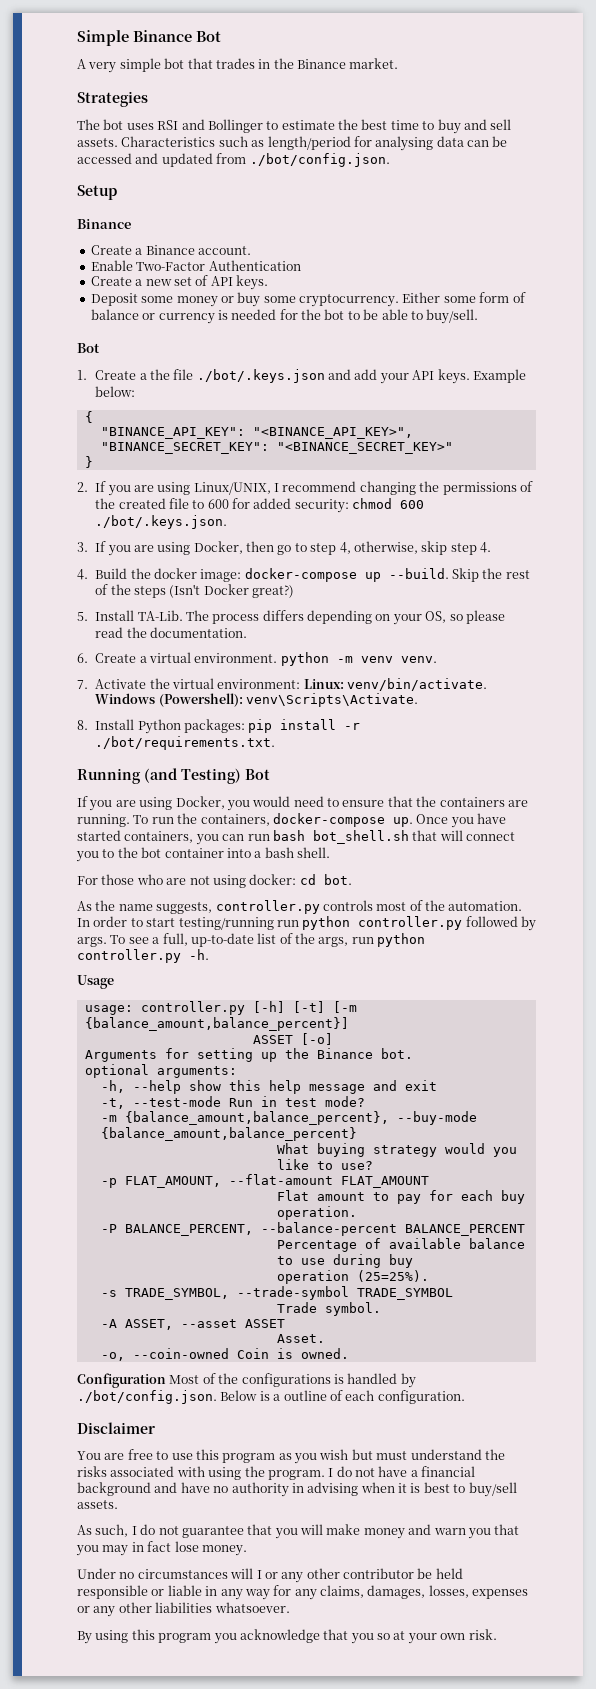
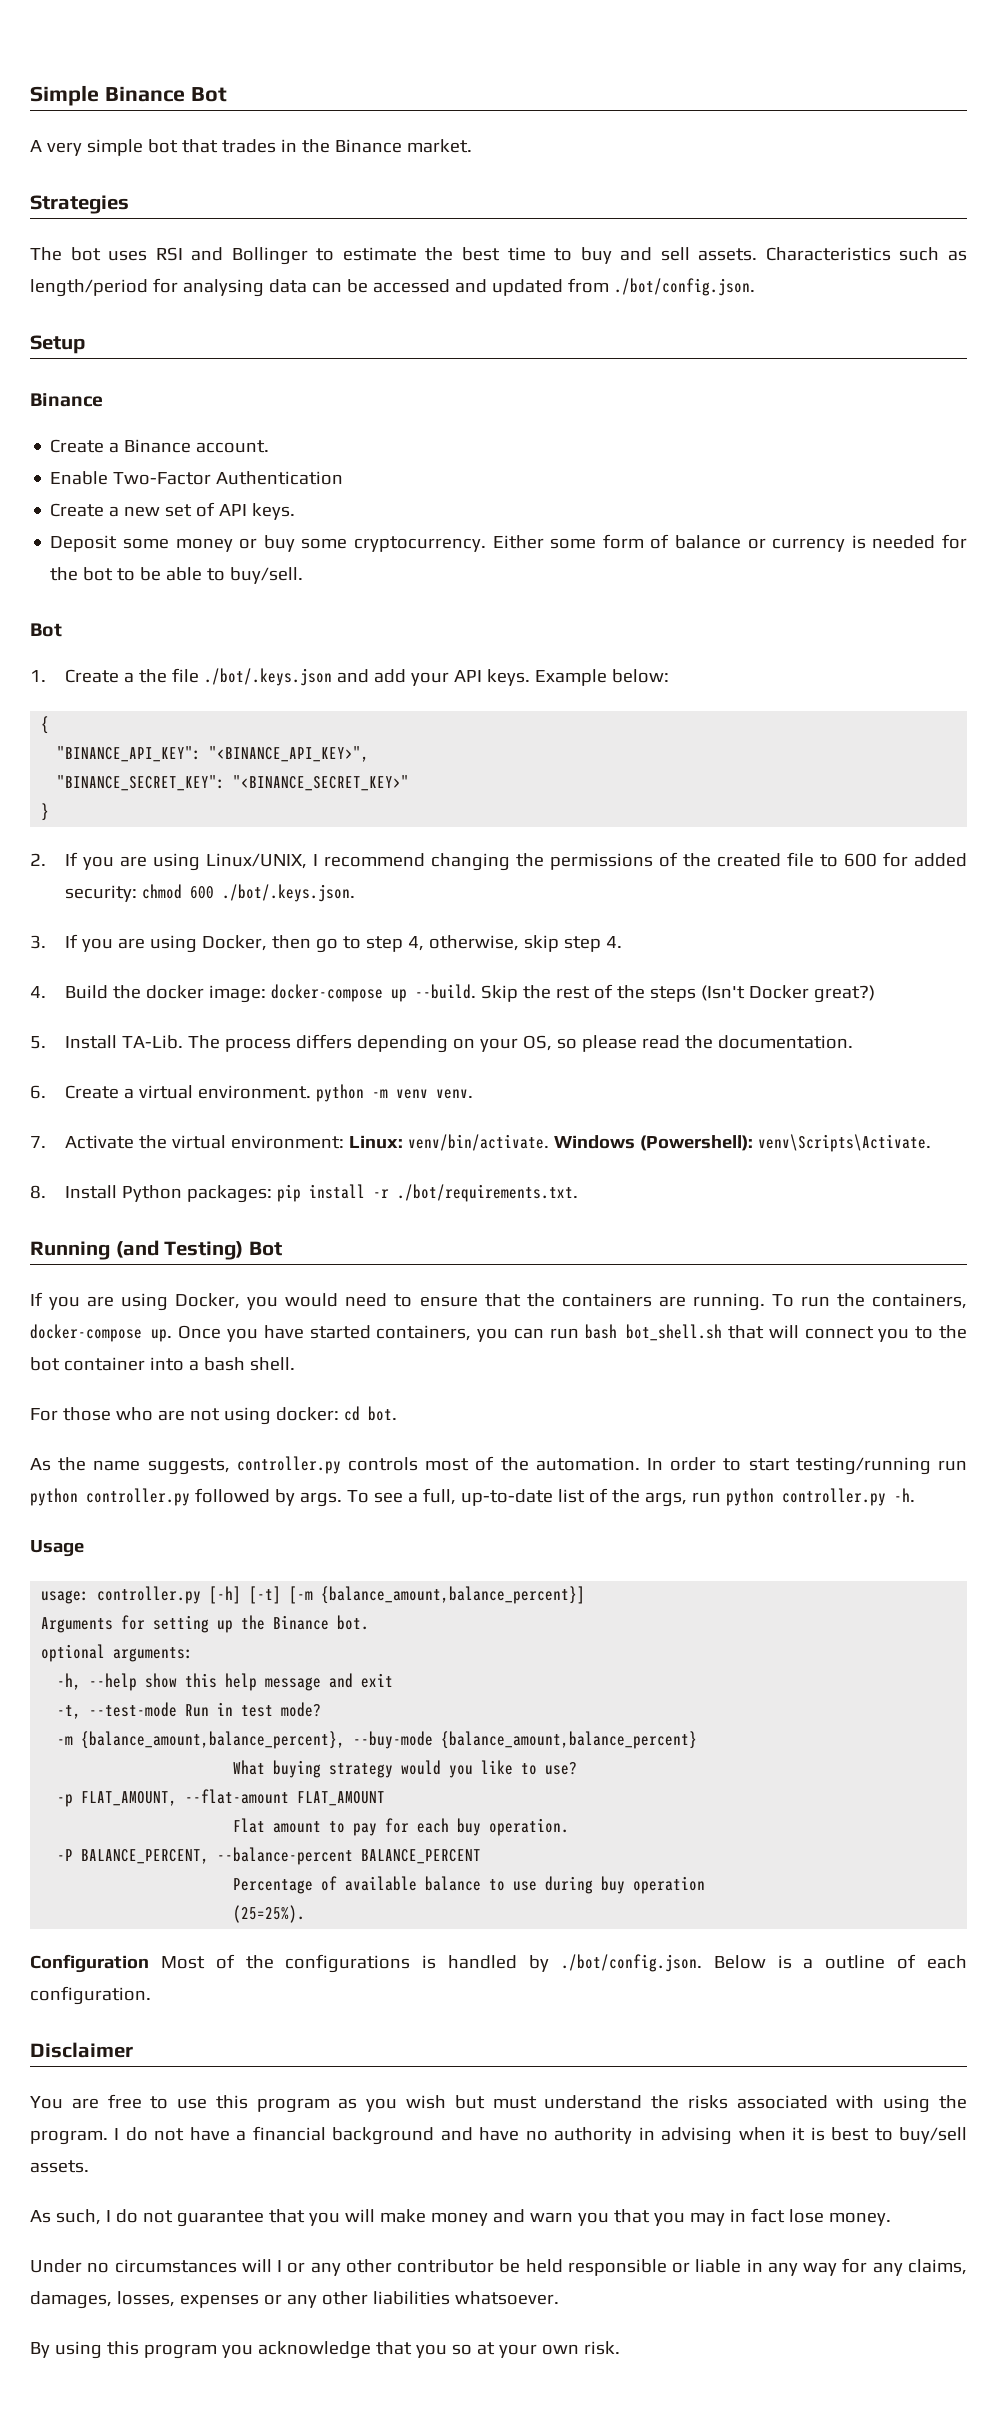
- ASSET [-o]
- Percentage of available balance to use during buy
- operation (25=25%).
+ Percentage of available balance to use during buy operation
+ (25=25%).
- -s TRADE_SYMBOL, --trade-symbol TRADE_SYMBOL
- Trade symbol.
- -A ASSET, --asset ASSET
- Asset.
- -o, --coin-owned Coin is owned.

